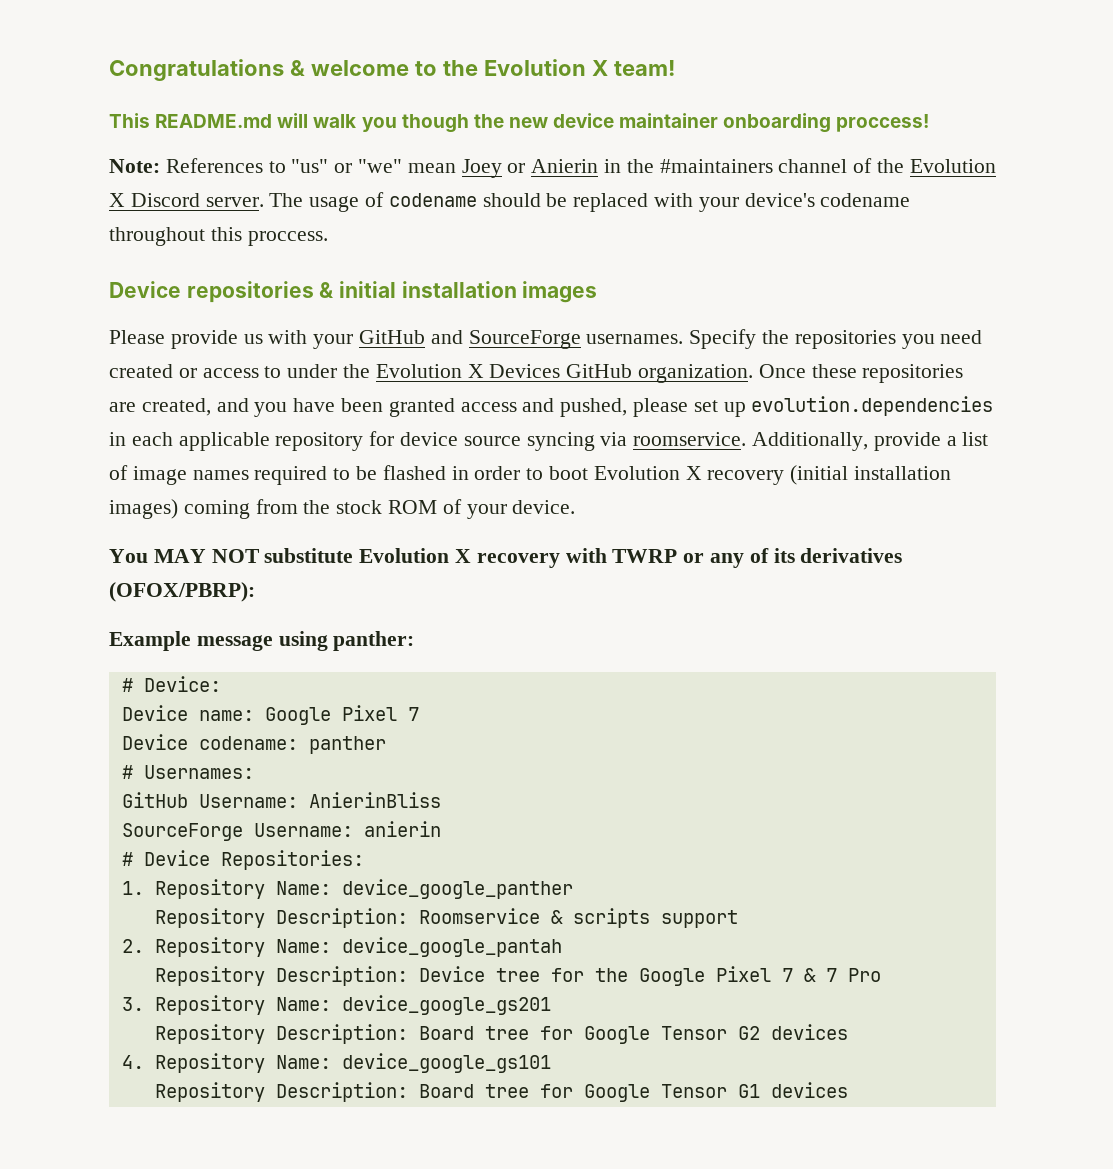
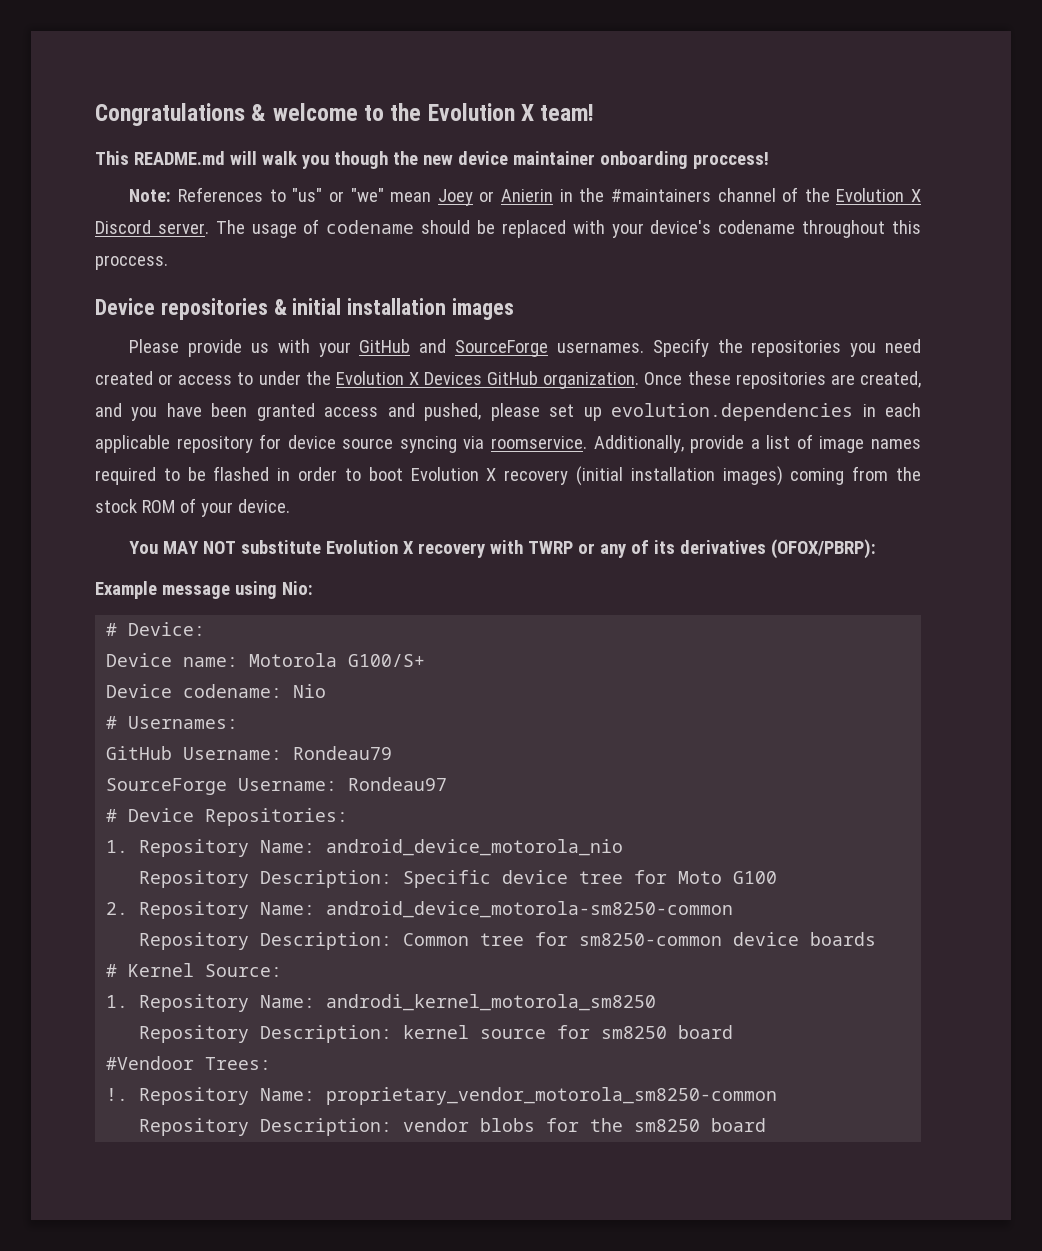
- Example message using panther:
+ Example message using Nio:
- Device name: Google Pixel 7
+ Device name: Motorola G100/S+
- Device codename: panther
+ Device codename: Nio
- GitHub Username: AnierinBliss
+ GitHub Username: Rondeau79
- SourceForge Username: anierin
+ SourceForge Username: Rondeau97
- 1. Repository Name: device_google_panther
- Repository Description: Roomservice & scripts support
+ 1. Repository Name: android_device_motorola_nio
+ Repository Description: Specific device tree for Moto G100
- 2. Repository Name: device_google_pantah
- Repository Description: Device tree for the Google Pixel 7 & 7 Pro
- 3. Repository Name: device_google_gs201
- Repository Description: Board tree for Google Tensor G2 devices
- 4. Repository Name: device_google_gs101
- Repository Description: Board tree for Google Tensor G1 devices
+ 2. Repository Name: android_device_motorola-sm8250-common
+ Repository Description: Common tree for sm8250-common device boards
+ # Kernel Source:
+ 1. Repository Name: androdi_kernel_motorola_sm8250
+ Repository Description: kernel source for sm8250 board
+ #Vendoor Trees:
+ !. Repository Name: proprietary_vendor_motorola_sm8250-common
+ Repository Description: vendor blobs for the sm8250 board

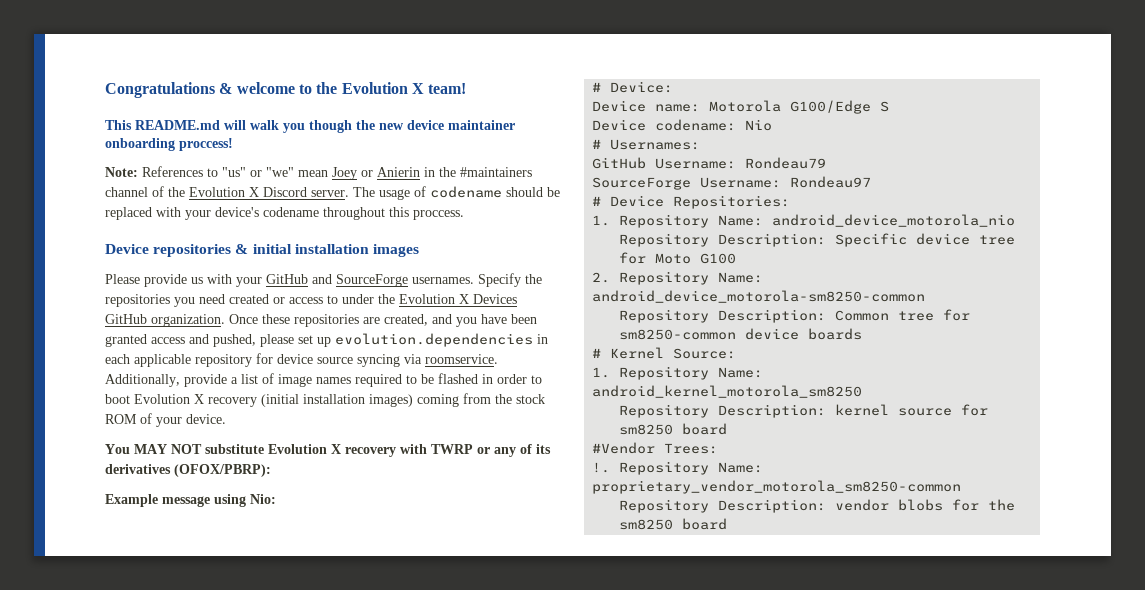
- Device name: Motorola G100/S+
+ Device name: Motorola G100/Edge S
- 1. Repository Name: androdi_kernel_motorola_sm8250
+ 1. Repository Name: android_kernel_motorola_sm8250
- #Vendoor Trees:
+ #Vendor Trees:

